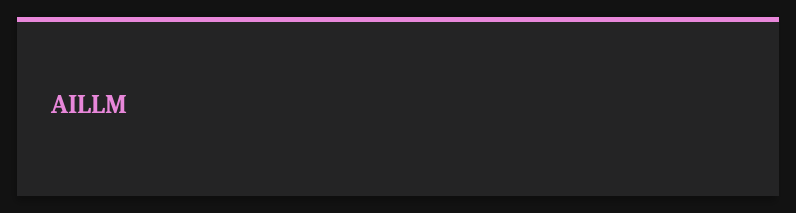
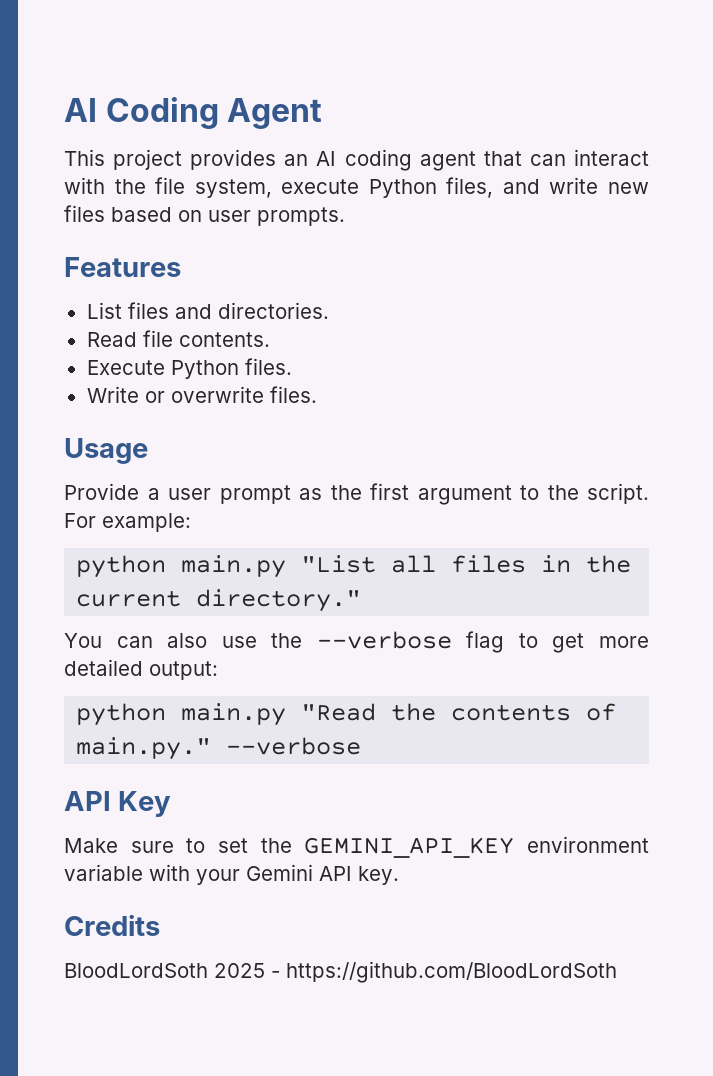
- AILLM
+ AI Coding Agent
+ This project provides an AI coding agent that can interact with the file system, execute Python files, and write new files based on user prompts.
+ Features
+ List files and directories.
+ Read file contents.
+ Execute Python files.
+ Write or overwrite files.
+ Usage
+ Provide a user prompt as the first argument to the script. For example:
+ python main.py "List all files in the current directory."
+ You can also use the --verbose flag to get more detailed output:
+ python main.py "Read the contents of main.py." --verbose
+ API Key
+ Make sure to set the GEMINI_API_KEY environment variable with your Gemini API key.
+ Credits
+ BloodLordSoth 2025 - https://github.com/BloodLordSoth

